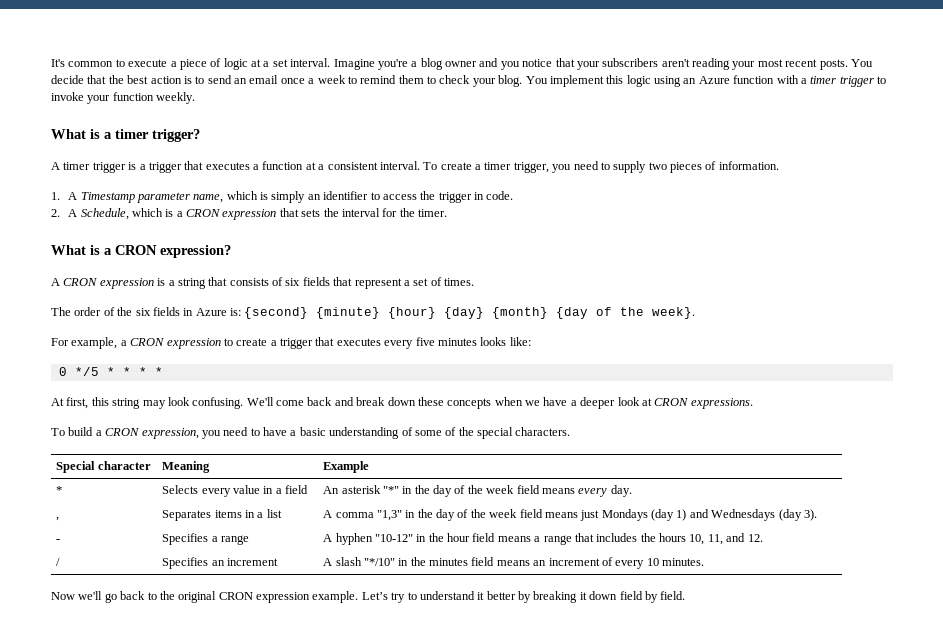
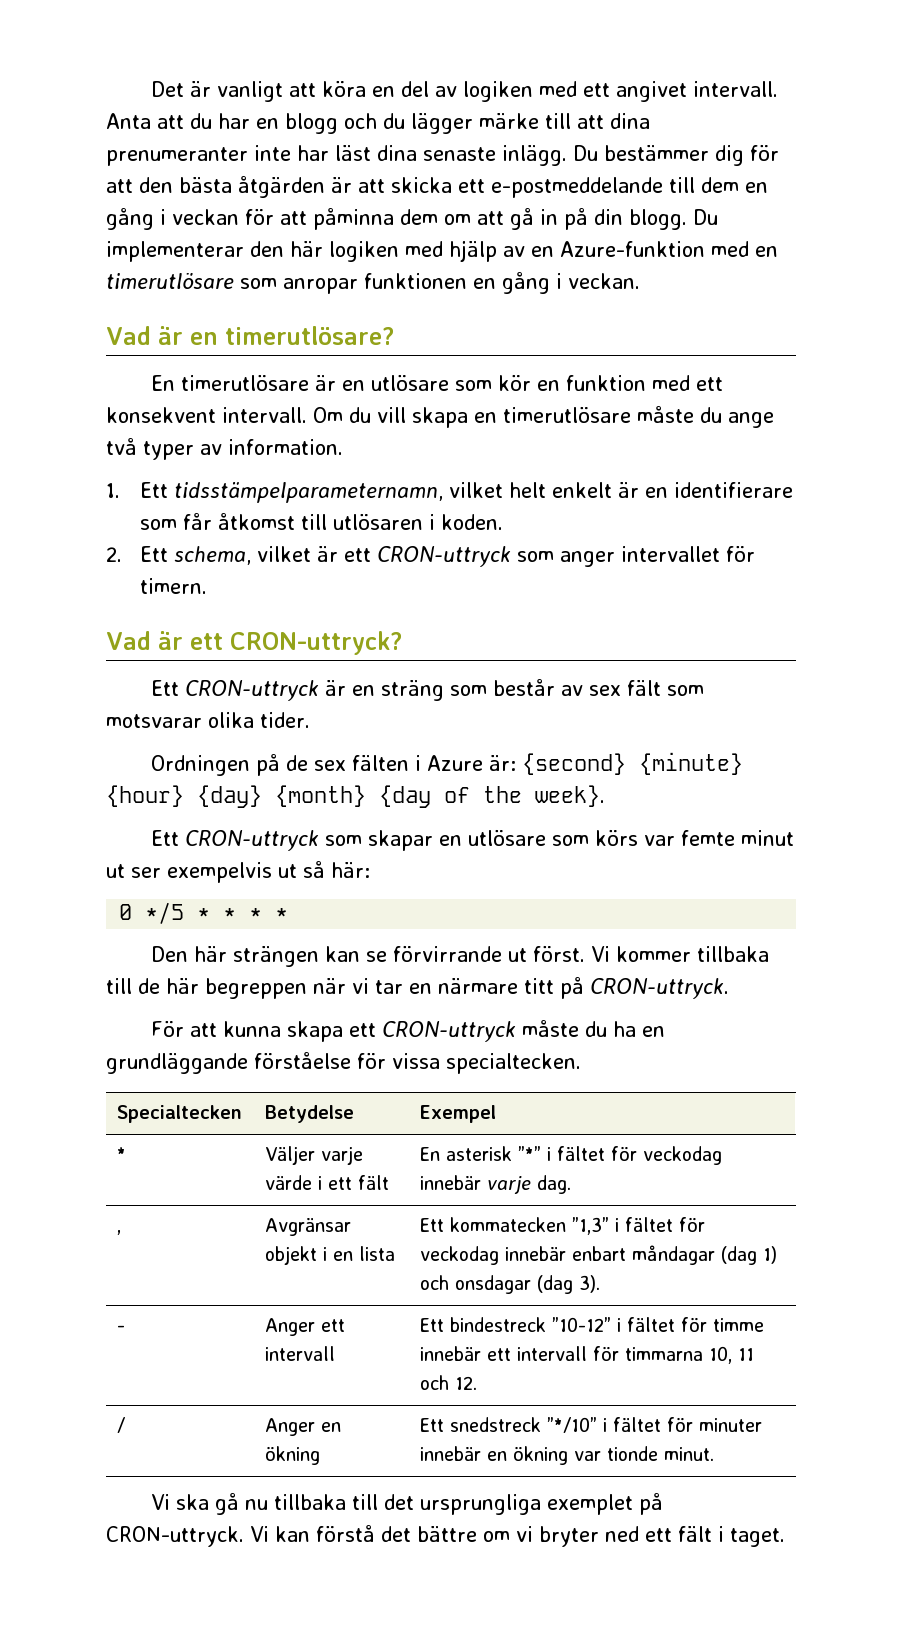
- It's common to execute a piece of logic at a set interval. Imagine you're a blog owner and you notice that your subscribers aren't reading your most recent posts. You decide that the best action is to send an email once a week to remind them to check your blog. You implement this logic using an Azure function with a timer trigger to invoke your function weekly.
- What is a timer trigger?
- A timer trigger is a trigger that executes a function at a consistent interval. To create a timer trigger, you need to supply two pieces of information.
- 1. A Timestamp parameter name, which is simply an identifier to access the trigger in code.
- 2. A Schedule, which is a CRON expression that sets the interval for the timer.
- What is a CRON expression?
- A CRON expression is a string that consists of six fields that represent a set of times.
- The order of the six fields in Azure is: {second} {minute} {hour} {day} {month} {day of the week}.
+ Det är vanligt att köra en del av logiken med ett angivet intervall. Anta att du har en blogg och du lägger märke till att dina prenumeranter inte har läst dina senaste inlägg. Du bestämmer dig för att den bästa åtgärden är att skicka ett e-postmeddelande till dem en gång i veckan för att påminna dem om att gå in på din blogg. Du implementerar den här logiken med hjälp av en Azure-funktion med en timerutlösare som anropar funktionen en gång i veckan.
+ Vad är en timerutlösare?
+ En timerutlösare är en utlösare som kör en funktion med ett konsekvent intervall. Om du vill skapa en timerutlösare måste du ange två typer av information.
+ 1. Ett tidsstämpelparameternamn, vilket helt enkelt är en identifierare som får åtkomst till utlösaren i koden.
+ 2. Ett schema, vilket är ett CRON-uttryck som anger intervallet för timern.
+ Vad är ett CRON-uttryck?
+ Ett CRON-uttryck är en sträng som består av sex fält som motsvarar olika tider.
+ Ordningen på de sex fälten i Azure är: {second} {minute} {hour} {day} {month} {day of the week}.
- For example, a CRON expression to create a trigger that executes every five minutes looks like:
+ Ett CRON-uttryck som skapar en utlösare som körs var femte minut ut ser exempelvis ut så här:
- At first, this string may look confusing. We'll come back and break down these concepts when we have a deeper look at CRON expressions.
- To build a CRON expression, you need to have a basic understanding of some of the special characters.
- Special character | Meaning | Example
- * | Selects every value in a field | An asterisk "*" in the day of the week field means every day.
- , | Separates items in a list | A comma "1,3" in the day of the week field means just Mondays (day 1) and Wednesdays (day 3).
- - | Specifies a range | A hyphen "10-12" in the hour field means a range that includes the hours 10, 11, and 12.
- / | Specifies an increment | A slash "*/10" in the minutes field means an increment of every 10 minutes.
- Now we'll go back to the original CRON expression example. Let’s try to understand it better by breaking it down field by field.
+ Den här strängen kan se förvirrande ut först. Vi kommer tillbaka till de här begreppen när vi tar en närmare titt på CRON-uttryck.
+ För att kunna skapa ett CRON-uttryck måste du ha en grundläggande förståelse för vissa specialtecken.
+ Specialtecken | Betydelse | Exempel
+ * | Väljer varje värde i ett fält | En asterisk ”*” i fältet för veckodag innebär varje dag.
+ , | Avgränsar objekt i en lista | Ett kommatecken ”1,3” i fältet för veckodag innebär enbart måndagar (dag 1) och onsdagar (dag 3).
+ - | Anger ett intervall | Ett bindestreck ”10-12” i fältet för timme innebär ett intervall för timmarna 10, 11 och 12.
+ / | Anger en ökning | Ett snedstreck ”*/10” i fältet för minuter innebär en ökning var tionde minut.
+ Vi ska gå nu tillbaka till det ursprungliga exemplet på CRON-uttryck. Vi kan förstå det bättre om vi bryter ned ett fält i taget.

